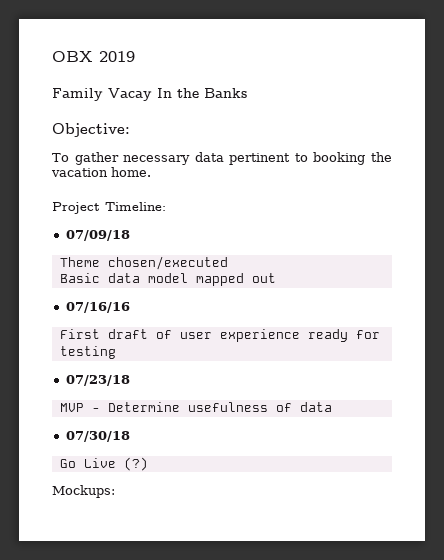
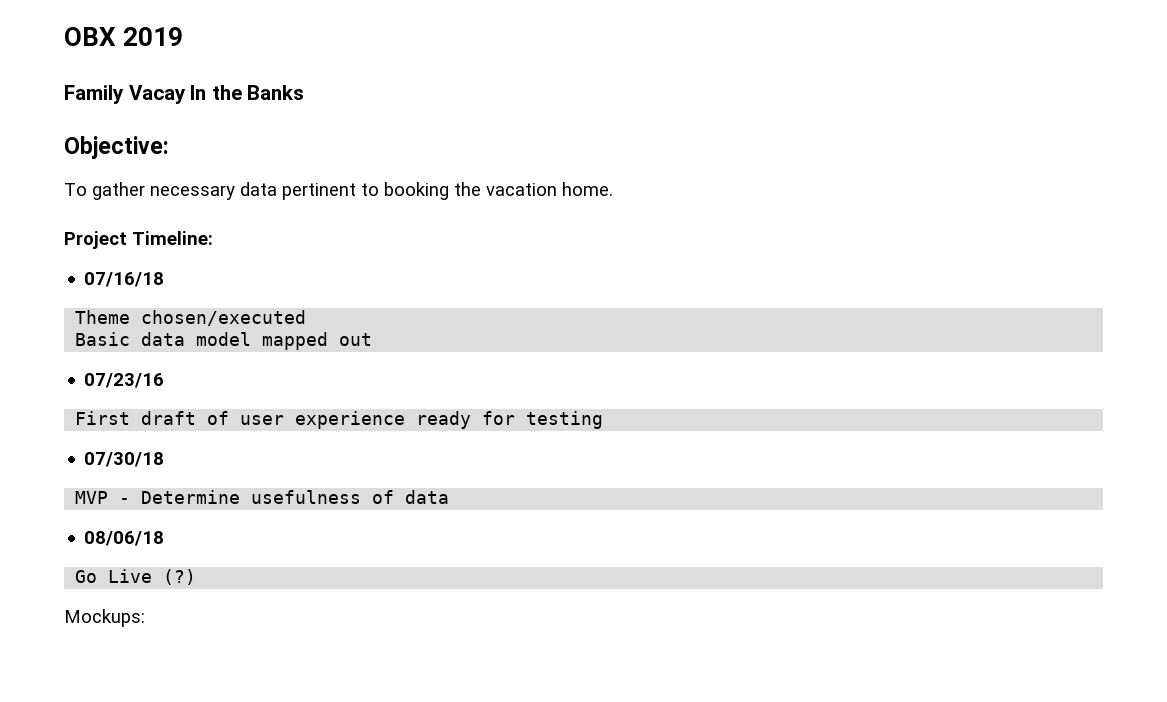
- 07/09/18
+ 07/16/18
- 07/16/16
+ 07/23/16
- 07/23/18
+ 07/30/18
- 07/30/18
+ 08/06/18

